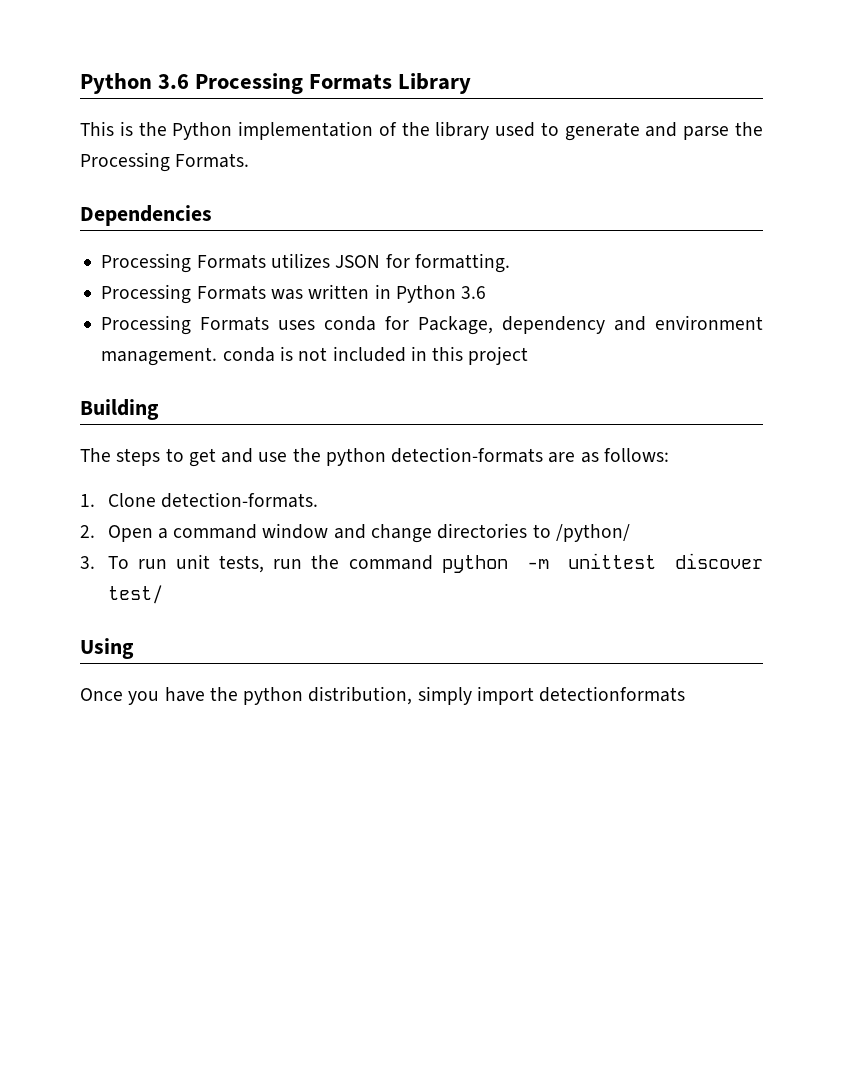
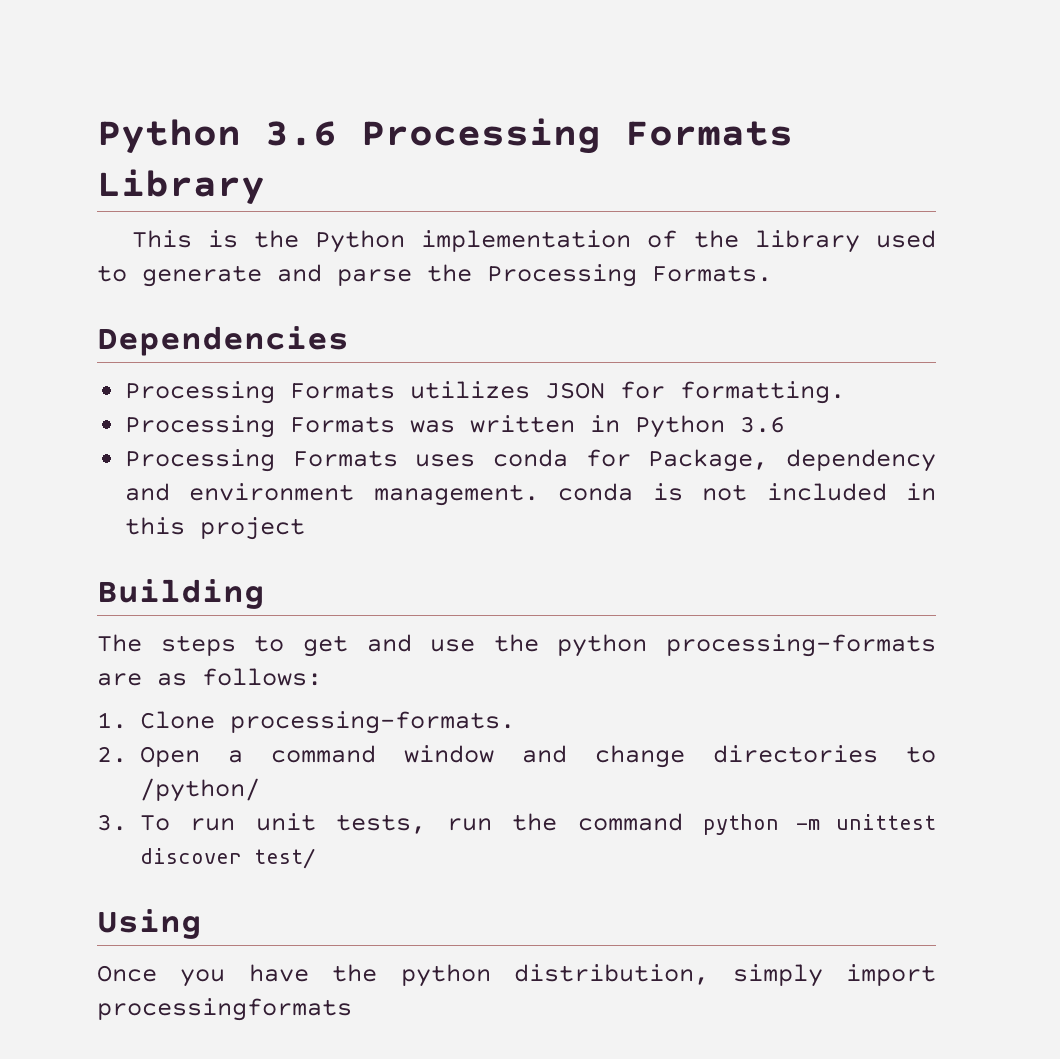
- The steps to get and use the python detection-formats are as follows:
+ The steps to get and use the python processing-formats are as follows:
- 1. Clone detection-formats.
+ 1. Clone processing-formats.
- Once you have the python distribution, simply import detectionformats
+ Once you have the python distribution, simply import processingformats

